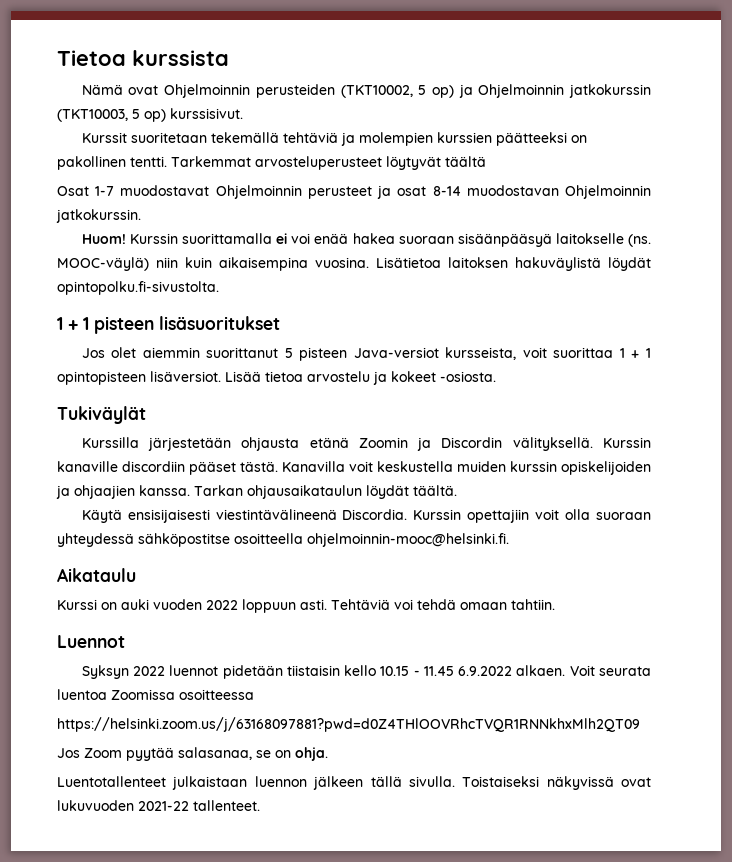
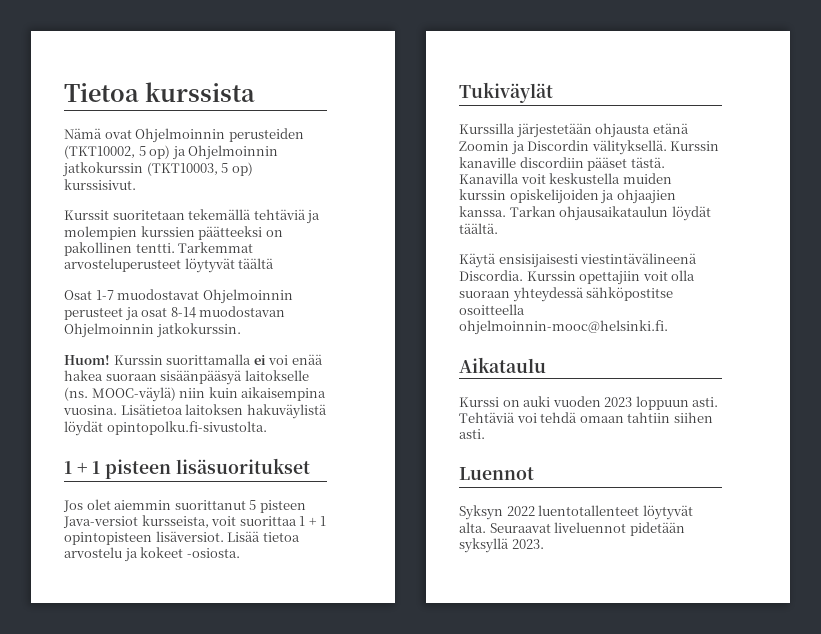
- Kurssi on auki vuoden 2022 loppuun asti.
+ Kurssi on auki vuoden 2023 loppuun asti.
- Tehtäviä voi tehdä omaan tahtiin.
+ Tehtäviä voi tehdä omaan tahtiin siihen asti.
- Syksyn 2022 luennot pidetään tiistaisin kello 10.15 - 11.45 6.9.2022 alkaen. Voit seurata luentoa Zoomissa osoitteessa
- https://helsinki.zoom.us/j/63168097881?pwd=d0Z4THlOOVRhcTVQR1RNNkhxMlh2QT09
- Jos Zoom pyytää salasanaa, se on ohja.
- Luentotallenteet julkaistaan luennon jälkeen tällä sivulla. Toistaiseksi näkyvissä ovat lukuvuoden 2021-22 tallenteet.
+ Syksyn 2022 luentotallenteet löytyvät alta. Seuraavat liveluennot pidetään syksyllä 2023.

